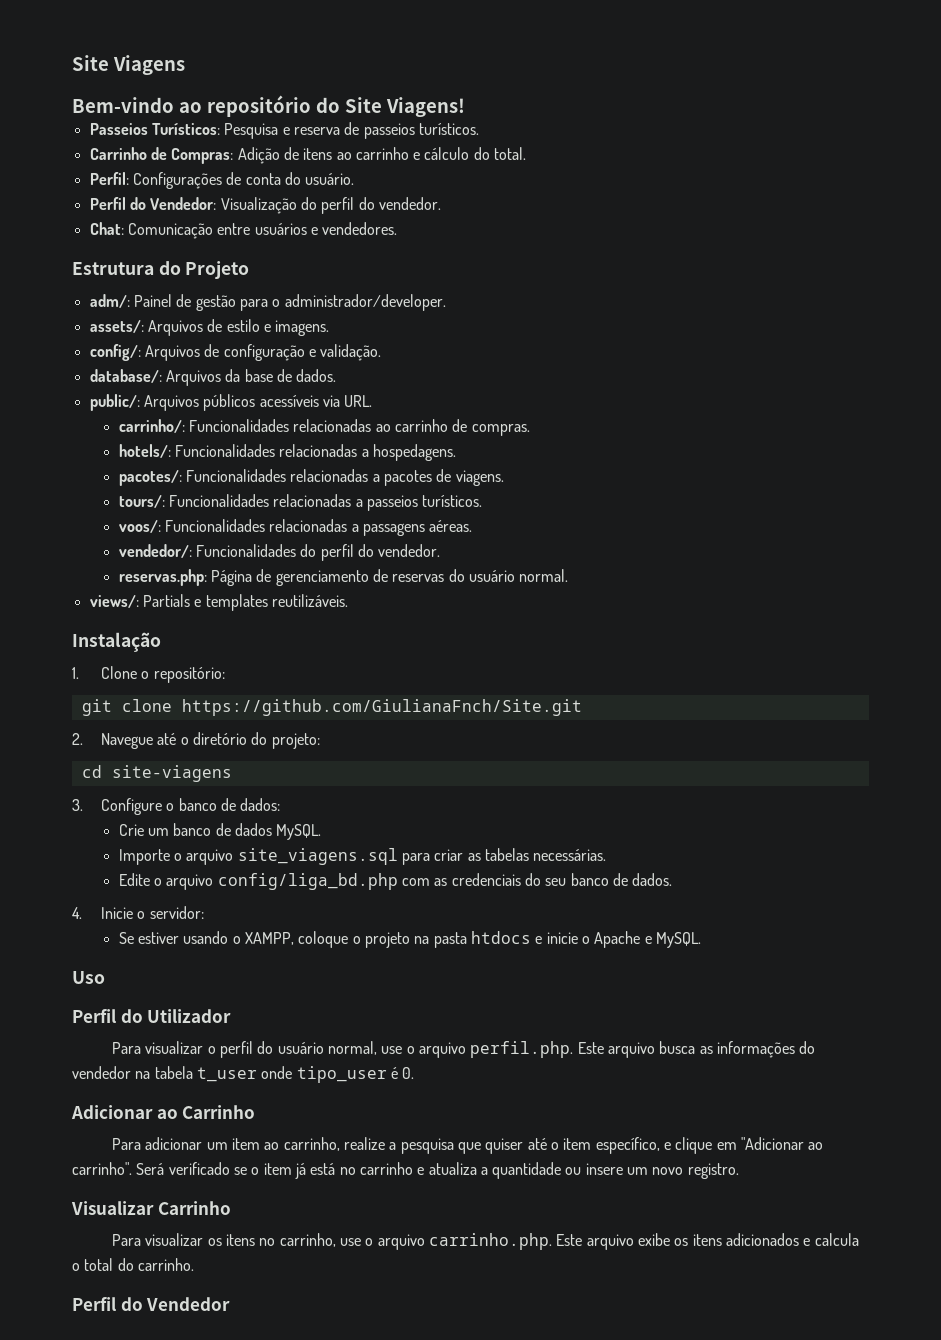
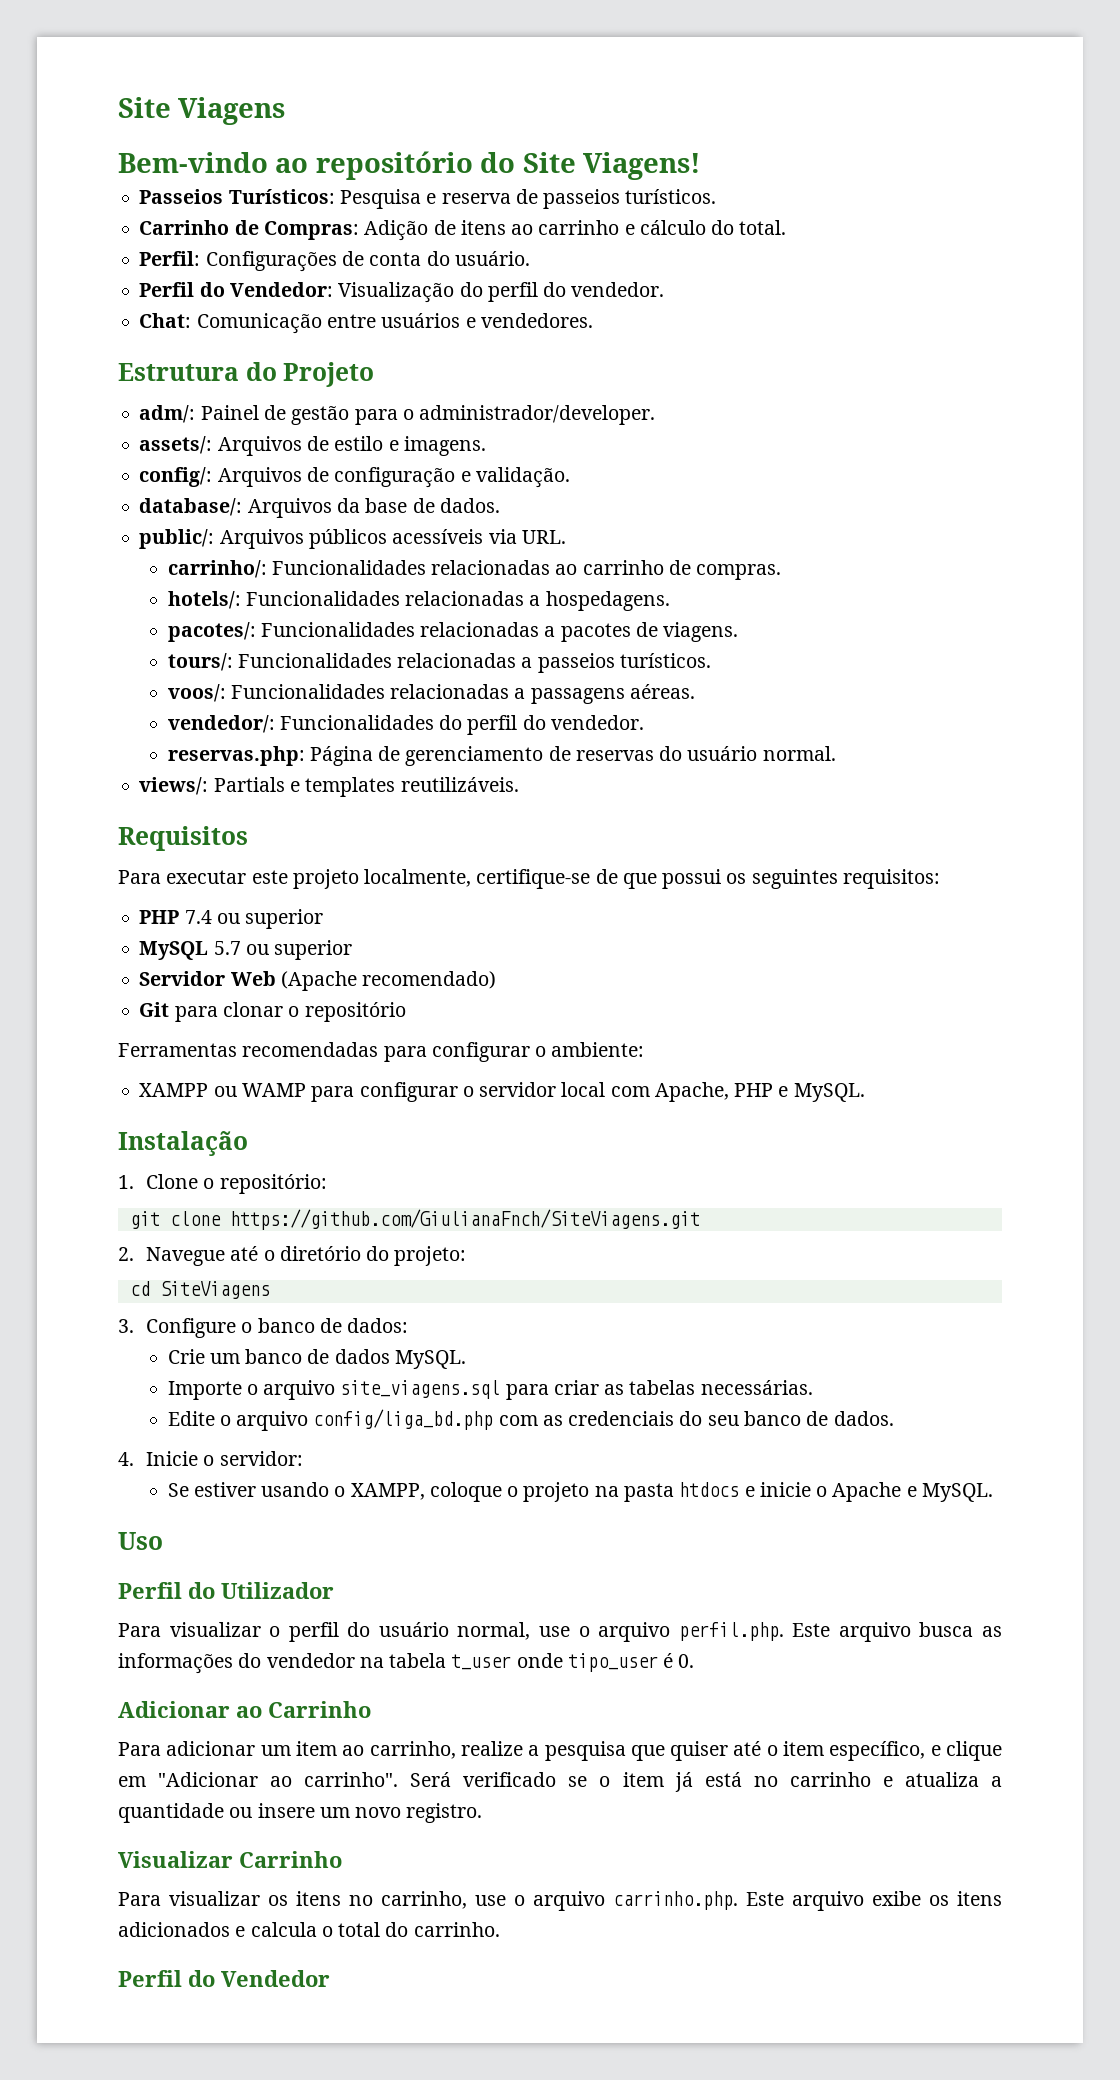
+ Requisitos
+ Para executar este projeto localmente, certifique-se de que possui os seguintes requisitos:
+ PHP 7.4 ou superior
+ MySQL 5.7 ou superior
+ Servidor Web (Apache recomendado)
+ Git para clonar o repositório
+ Ferramentas recomendadas para configurar o ambiente:
+ XAMPP ou WAMP para configurar o servidor local com Apache, PHP e MySQL.
- git clone https://github.com/GiulianaFnch/Site.git
+ git clone https://github.com/GiulianaFnch/SiteViagens.git
- cd site-viagens
+ cd SiteViagens

